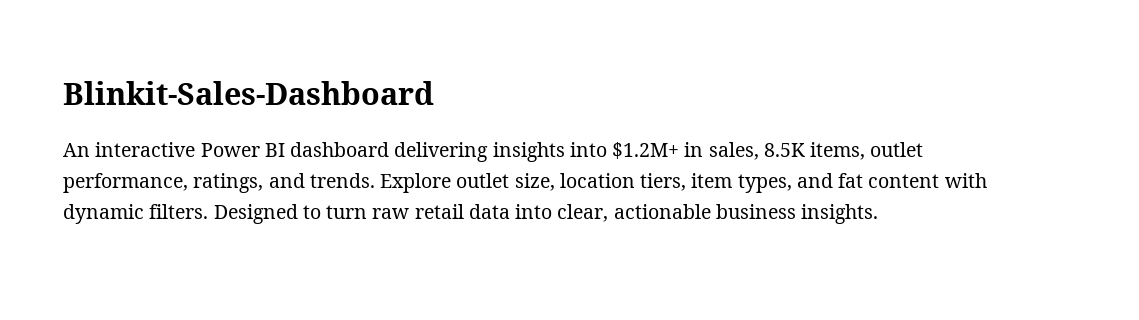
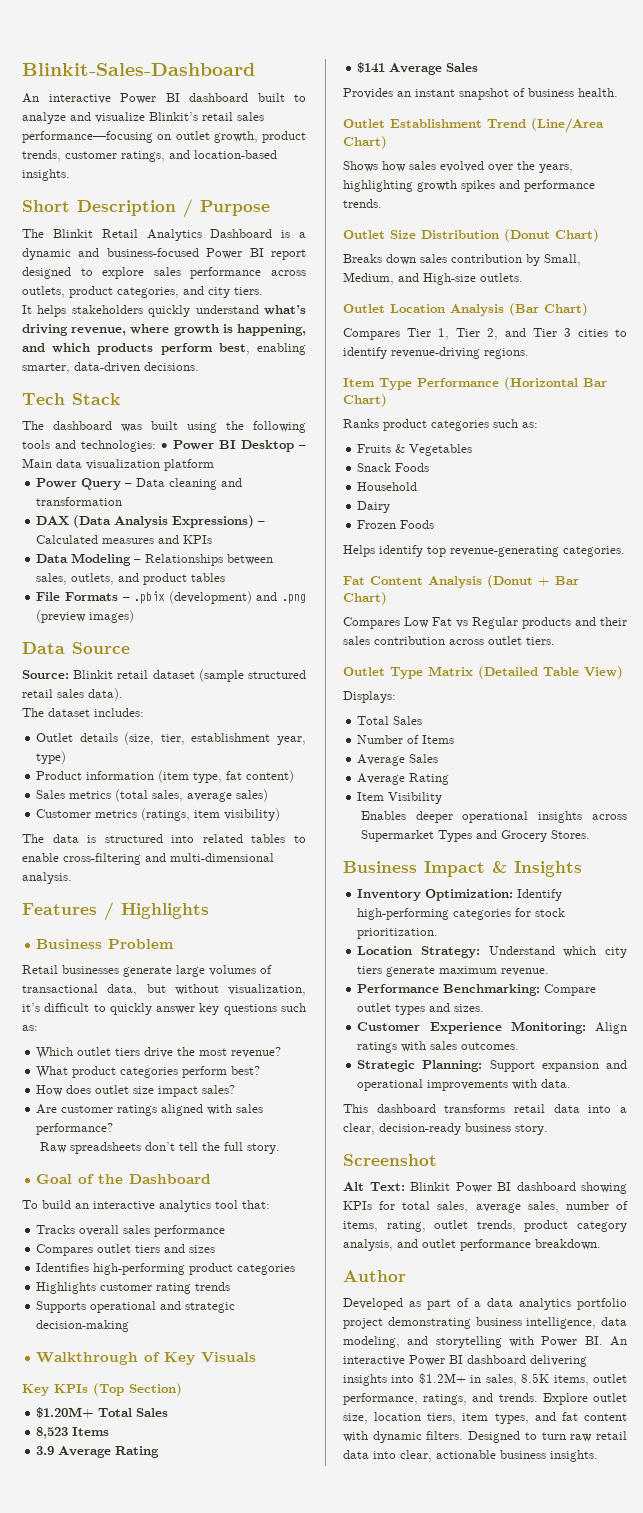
- An interactive Power BI dashboard delivering insights into $1.2M+ in sales, 8.5K items, outlet performance, ratings, and trends.
+ An interactive Power BI dashboard built to analyze and visualize Blinkit’s retail sales performance—focusing on outlet growth, product trends, customer ratings, and location-based insights.
+ Short Description / Purpose
+ The Blinkit Retail Analytics Dashboard is a dynamic and business-focused Power BI report designed to explore sales performance across outlets, product categories, and city tiers.
+ It helps stakeholders quickly understand what’s driving revenue, where growth is happening, and which products perform best, enabling smarter, data-driven decisions.
+ Tech Stack
+ The dashboard was built using the following tools and technologies: • Power BI Desktop – Main data visualization platform
+ Power Query – Data cleaning and transformation
+ DAX (Data Analysis Expressions) – Calculated measures and KPIs
+ Data Modeling – Relationships between sales, outlets, and product tables
+ File Formats – .pbix (development) and .png (preview images)
+ Data Source
+ Source: Blinkit retail dataset (sample structured retail sales data).
+ The dataset includes:
+ Outlet details (size, tier, establishment year, type)
+ Product information (item type, fat content)
+ Sales metrics (total sales, average sales)
+ Customer metrics (ratings, item visibility)
+ The data is structured into related tables to enable cross-filtering and multi-dimensional analysis.
+ Features / Highlights
+ Business Problem
+ Retail businesses generate large volumes of transactional data, but without visualization, it’s difficult to quickly answer key questions such as:
+ Which outlet tiers drive the most revenue?
+ What product categories perform best?
+ How does outlet size impact sales?
+ Are customer ratings aligned with sales performance?
+ Raw spreadsheets don’t tell the full story.
+ Goal of the Dashboard
+ To build an interactive analytics tool that:
+ Tracks overall sales performance
+ Compares outlet tiers and sizes
+ Identifies high-performing product categories
+ Highlights customer rating trends
+ Supports operational and strategic decision-making
+ Walkthrough of Key Visuals
+ Key KPIs (Top Section)
+ $1.20M+ Total Sales
+ 8,523 Items
+ 3.9 Average Rating
+ $141 Average Sales
+ Provides an instant snapshot of business health.
+ Outlet Establishment Trend (Line/Area Chart)
+ Shows how sales evolved over the years, highlighting growth spikes and performance trends.
+ Outlet Size Distribution (Donut Chart)
+ Breaks down sales contribution by Small, Medium, and High-size outlets.
+ Outlet Location Analysis (Bar Chart)
+ Compares Tier 1, Tier 2, and Tier 3 cities to identify revenue-driving regions.
+ Item Type Performance (Horizontal Bar Chart)
+ Ranks product categories such as:
+ Fruits & Vegetables
+ Snack Foods
+ Household
+ Dairy
+ Frozen Foods
+ Helps identify top revenue-generating categories.
+ Fat Content Analysis (Donut + Bar Chart)
+ Compares Low Fat vs Regular products and their sales contribution across outlet tiers.
+ Outlet Type Matrix (Detailed Table View)
+ Displays:
+ Total Sales
+ Number of Items
+ Average Sales
+ Average Rating
+ Item Visibility
+ Enables deeper operational insights across Supermarket Types and Grocery Stores.
+ Business Impact & Insights
+ Inventory Optimization: Identify high-performing categories for stock prioritization.
+ Location Strategy: Understand which city tiers generate maximum revenue.
+ Performance Benchmarking: Compare outlet types and sizes.
+ Customer Experience Monitoring: Align ratings with sales outcomes.
+ Strategic Planning: Support expansion and operational improvements with data.
+ This dashboard transforms retail data into a clear, decision-ready business story.
+ Screenshot
+ Alt Text: Blinkit Power BI dashboard showing KPIs for total sales, average sales, number of items, rating, outlet trends, product category analysis, and outlet performance breakdown.
+ Author
+ Developed as part of a data analytics portfolio project demonstrating business intelligence, data modeling, and storytelling with Power BI. An interactive Power BI dashboard delivering insights into $1.2M+ in sales, 8.5K items, outlet performance, ratings, and trends.

